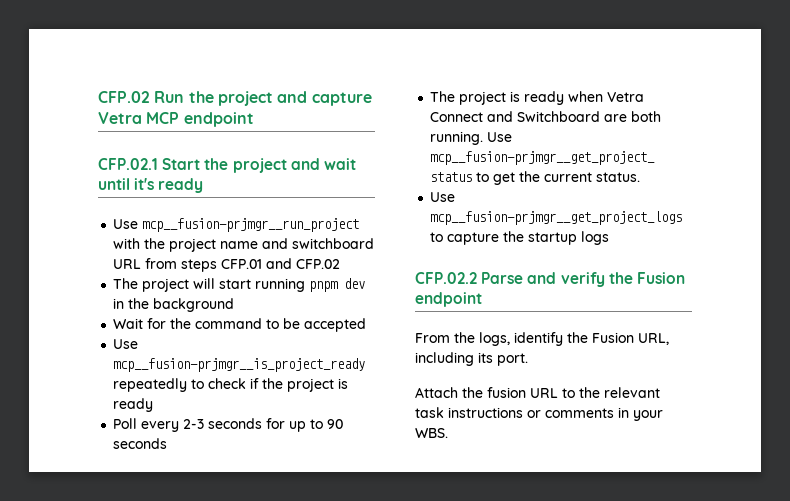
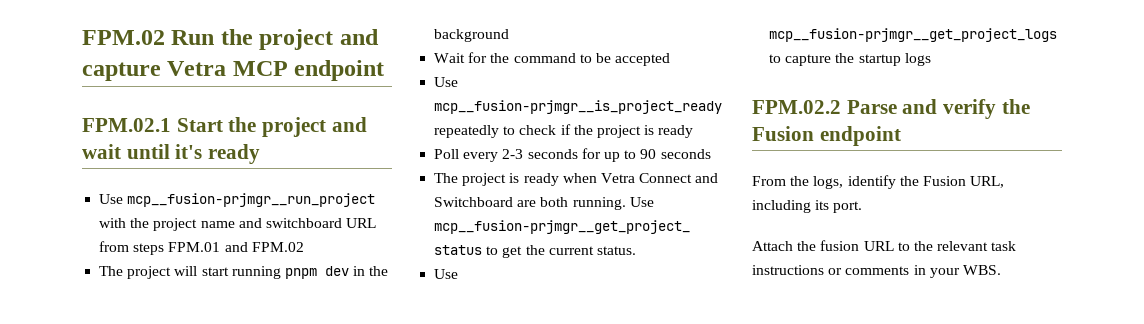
- CFP.02 Run the project and capture Vetra MCP endpoint
+ FPM.02 Run the project and capture Vetra MCP endpoint
- CFP.02.1 Start the project and wait until it's ready
+ FPM.02.1 Start the project and wait until it's ready
- Use mcp__fusion-prjmgr__run_project with the project name and switchboard URL from steps CFP.01 and CFP.02
+ Use mcp__fusion-prjmgr__run_project with the project name and switchboard URL from steps FPM.01 and FPM.02
- CFP.02.2 Parse and verify the Fusion endpoint
+ FPM.02.2 Parse and verify the Fusion endpoint

